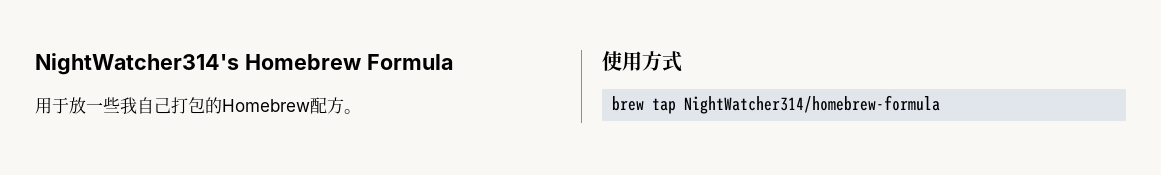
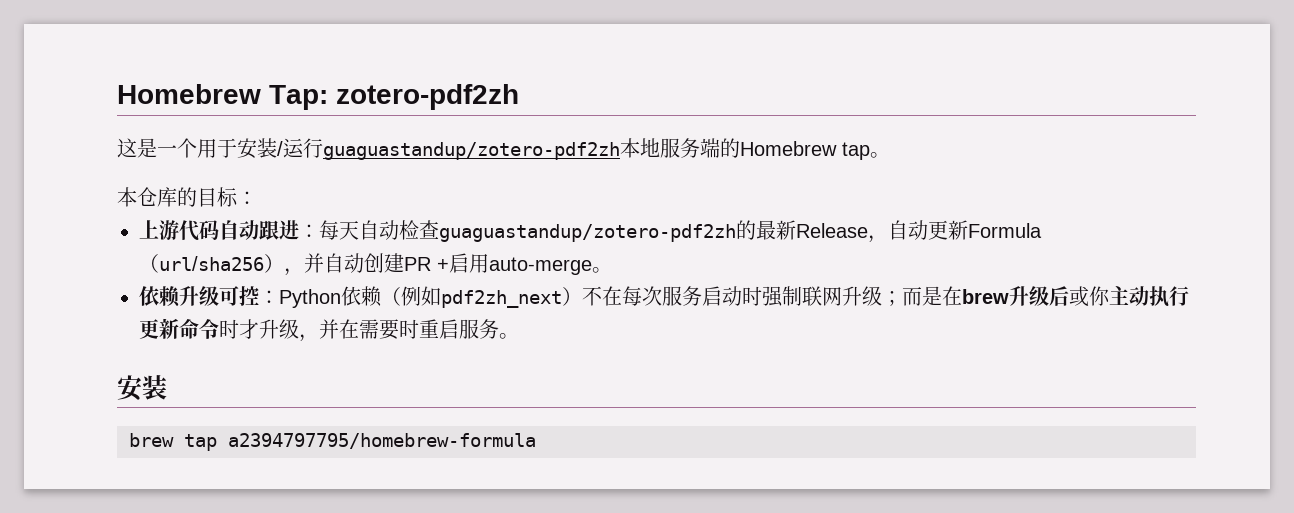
- NightWatcher314's Homebrew Formula
- 用于放一些我自己打包的Homebrew配方。
- 使用方式
+ Homebrew Tap: zotero-pdf2zh
+ 这是一个用于安装/运行guaguastandup/zotero-pdf2zh本地服务端的Homebrew tap。
+ 本仓库的目标：
+ 上游代码自动跟进：每天自动检查guaguastandup/zotero-pdf2zh的最新Release，自动更新Formula（url/sha256），并自动创建PR +启用auto-merge。
+ 依赖升级可控：Python依赖（例如pdf2zh_next）不在每次服务启动时强制联网升级；而是在brew升级后或你主动执行更新命令时才升级，并在需要时重启服务。
+ 安装
- brew tap NightWatcher314/homebrew-formula
+ brew tap a2394797795/homebrew-formula

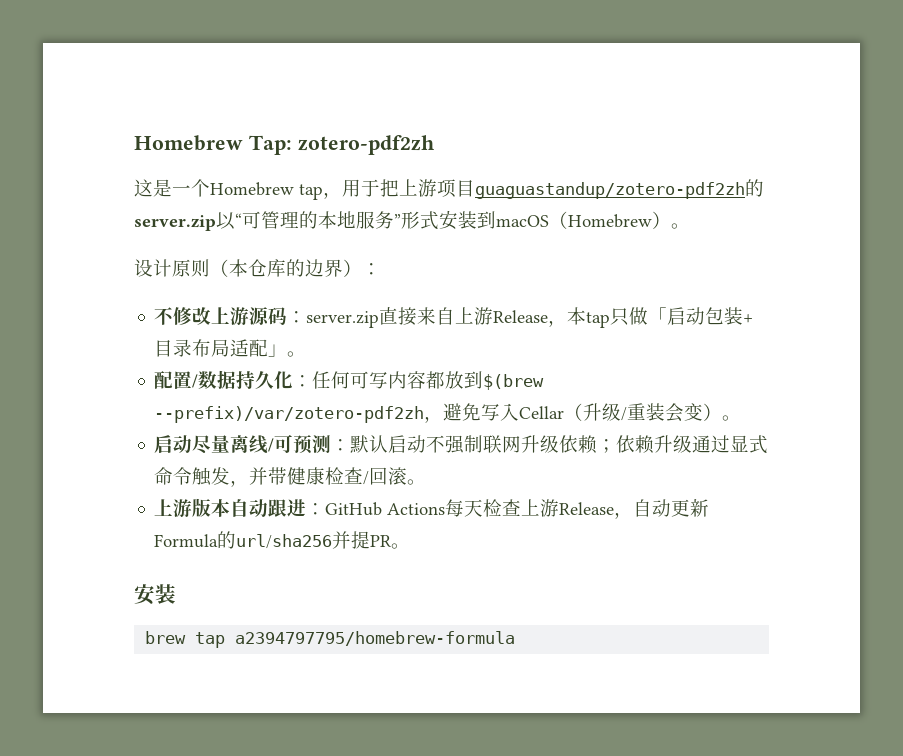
- 这是一个用于安装/运行guaguastandup/zotero-pdf2zh本地服务端的Homebrew tap。
- 本仓库的目标：
- 上游代码自动跟进：每天自动检查guaguastandup/zotero-pdf2zh的最新Release，自动更新Formula（url/sha256），并自动创建PR +启用auto-merge。
- 依赖升级可控：Python依赖（例如pdf2zh_next）不在每次服务启动时强制联网升级；而是在brew升级后或你主动执行更新命令时才升级，并在需要时重启服务。
+ 这是一个Homebrew tap，用于把上游项目guaguastandup/zotero-pdf2zh的server.zip以“可管理的本地服务”形式安装到macOS（Homebrew）。
+ 设计原则（本仓库的边界）：
+ 不修改上游源码：server.zip直接来自上游Release，本tap只做「启动包装+目录布局适配」。
+ 配置/数据持久化：任何可写内容都放到$(brew --prefix)/var/zotero-pdf2zh，避免写入Cellar（升级/重装会变）。
+ 启动尽量离线/可预测：默认启动不强制联网升级依赖；依赖升级通过显式命令触发，并带健康检查/回滚。
+ 上游版本自动跟进：GitHub Actions每天检查上游Release，自动更新Formula的url/sha256并提PR。

